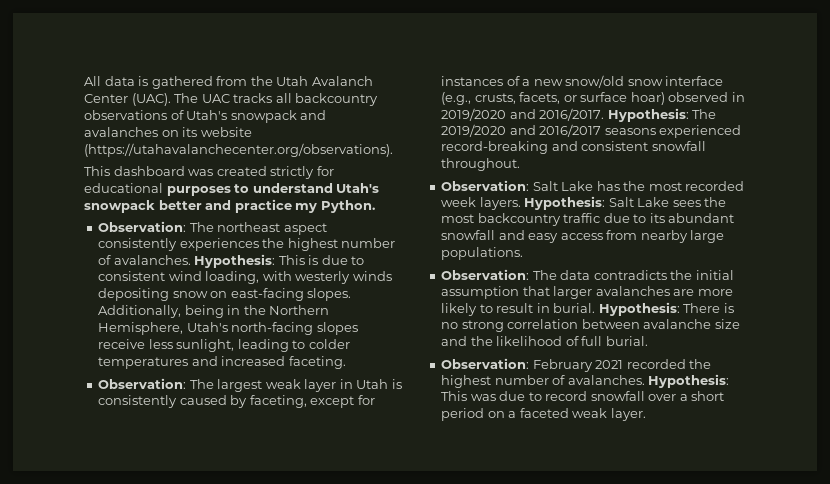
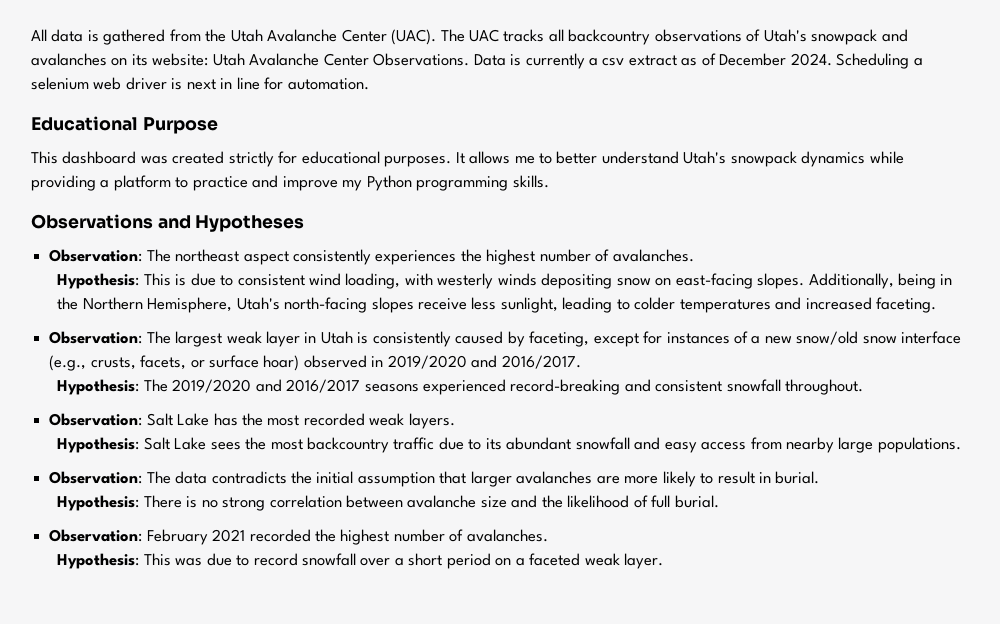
- All data is gathered from the Utah Avalanch Center (UAC).
+ All data is gathered from the Utah Avalanche Center (UAC).
- The UAC tracks all backcountry observations of Utah's snowpack and avalanches on its website (https://utahavalanchecenter.org/observations).
+ The UAC tracks all backcountry observations of Utah's snowpack and avalanches on its website: Utah Avalanche Center Observations. Data is currently a csv extract as of December 2024. Scheduling a selenium web driver is next in line for automation.
+ Educational Purpose
- This dashboard was created strictly for educational purposes to understand Utah's snowpack better and practice my Python.
+ This dashboard was created strictly for educational purposes. It allows me to better understand Utah's snowpack dynamics while providing a platform to practice and improve my Python programming skills.
+ Observations and Hypotheses
- Observation: The northeast aspect consistently experiences the highest number of avalanches. Hypothesis: This is due to consistent wind loading, with westerly winds depositing snow on east-facing slopes.
+ Observation: The northeast aspect consistently experiences the highest number of avalanches.
+ Hypothesis: This is due to consistent wind loading, with westerly winds depositing snow on east-facing slopes.
- Observation: The largest weak layer in Utah is consistently caused by faceting, except for instances of a new snow/old snow interface (e.g., crusts, facets, or surface hoar) observed in 2019/2020 and 2016/2017. Hypothesis: The 2019/2020 and 2016/2017 seasons experienced record-breaking and consistent snowfall throughout.
+ Observation: The largest weak layer in Utah is consistently caused by faceting, except for instances of a new snow/old snow interface (e.g., crusts, facets, or surface hoar) observed in 2019/2020 and 2016/2017.
+ Hypothesis: The 2019/2020 and 2016/2017 seasons experienced record-breaking and consistent snowfall throughout.
- Observation: Salt Lake has the most recorded week layers. Hypothesis: Salt Lake sees the most backcountry traffic due to its abundant snowfall and easy access from nearby large populations.
+ Observation: Salt Lake has the most recorded weak layers.
+ Hypothesis: Salt Lake sees the most backcountry traffic due to its abundant snowfall and easy access from nearby large populations.
- Observation: The data contradicts the initial assumption that larger avalanches are more likely to result in burial. Hypothesis: There is no strong correlation between avalanche size and the likelihood of full burial.
+ Observation: The data contradicts the initial assumption that larger avalanches are more likely to result in burial.
+ Hypothesis: There is no strong correlation between avalanche size and the likelihood of full burial.
- Observation: February 2021 recorded the highest number of avalanches. Hypothesis: This was due to record snowfall over a short period on a faceted weak layer.
+ Observation: February 2021 recorded the highest number of avalanches.
+ Hypothesis: This was due to record snowfall over a short period on a faceted weak layer.

